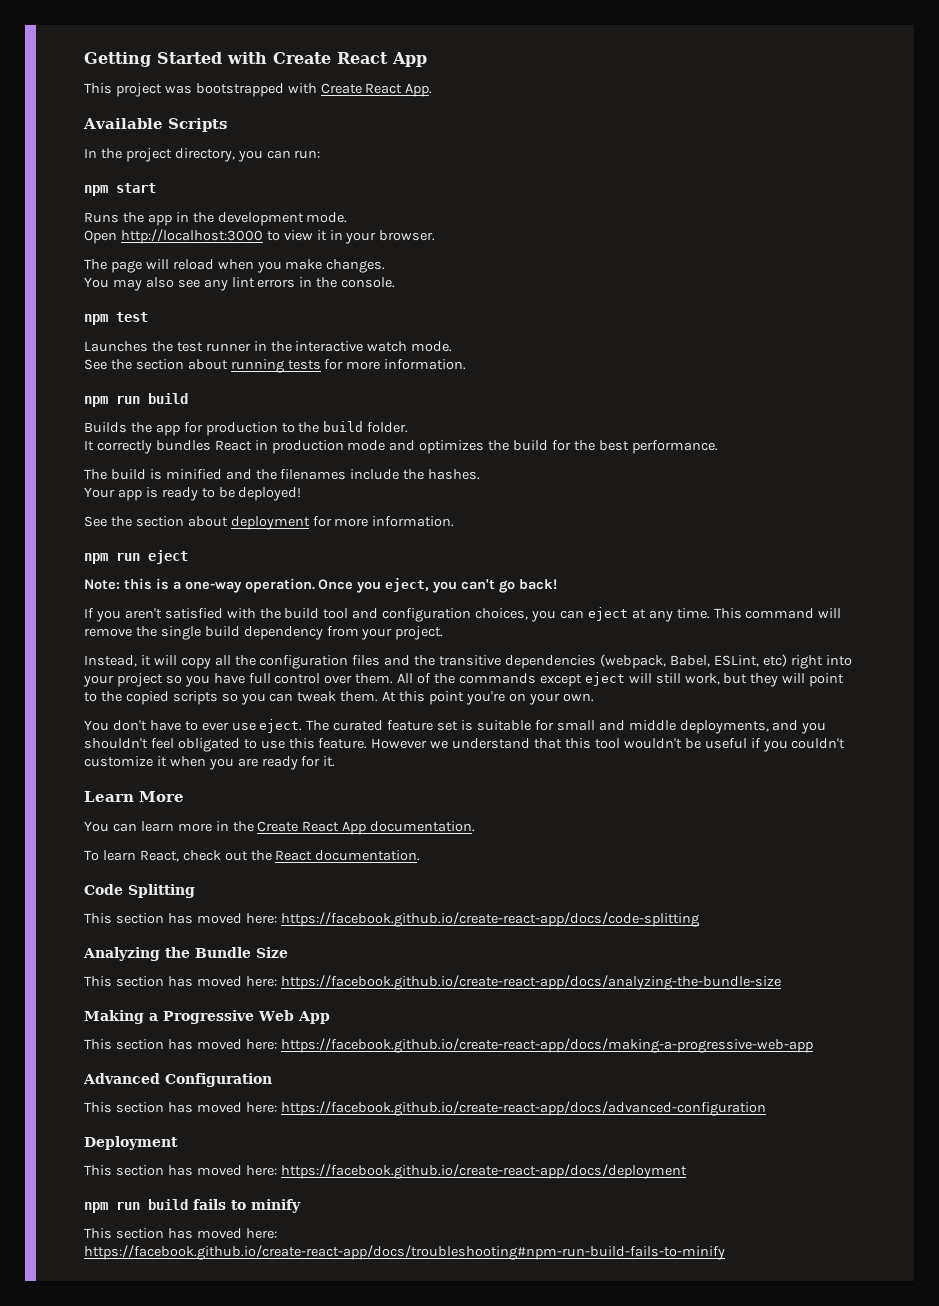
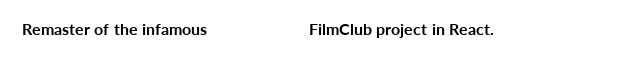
- Getting Started with Create React App
- This project was bootstrapped with Create React App.
- Available Scripts
- In the project directory, you can run:
- npm start
- Runs the app in the development mode.
- Open http://localhost:3000 to view it in your browser.
- The page will reload when you make changes.
- You may also see any lint errors in the console.
- npm test
- Launches the test runner in the interactive watch mode.
- See the section about running tests for more information.
- npm run build
- Builds the app for production to the build folder.
- It correctly bundles React in production mode and optimizes the build for the best performance.
- The build is minified and the filenames include the hashes.
- Your app is ready to be deployed!
- See the section about deployment for more information.
- npm run eject
- Note: this is a one-way operation. Once you eject, you can't go back!
- If you aren't satisfied with the build tool and configuration choices, you can eject at any time. This command will remove the single build dependency from your project.
- Instead, it will copy all the configuration files and the transitive dependencies (webpack, Babel, ESLint, etc) right into your project so you have full control over them. All of the commands except eject will still work, but they will point to the copied scripts so you can tweak them. At this point you're on your own.
- You don't have to ever use eject. The curated feature set is suitable for small and middle deployments, and you shouldn't feel obligated to use this feature. However we understand that this tool wouldn't be useful if you couldn't customize it when you are ready for it.
- Learn More
- You can learn more in the Create React App documentation.
- To learn React, check out the React documentation.
- Code Splitting
- This section has moved here: https://facebook.github.io/create-react-app/docs/code-splitting
- Analyzing the Bundle Size
- This section has moved here: https://facebook.github.io/create-react-app/docs/analyzing-the-bundle-size
- Making a Progressive Web App
- This section has moved here: https://facebook.github.io/create-react-app/docs/making-a-progressive-web-app
- Advanced Configuration
- This section has moved here: https://facebook.github.io/create-react-app/docs/advanced-configuration
- Deployment
- This section has moved here: https://facebook.github.io/create-react-app/docs/deployment
- npm run build fails to minify
- This section has moved here: https://facebook.github.io/create-react-app/docs/troubleshooting#npm-run-build-fails-to-minify
+ Remaster of the infamous FilmClub project in React.

